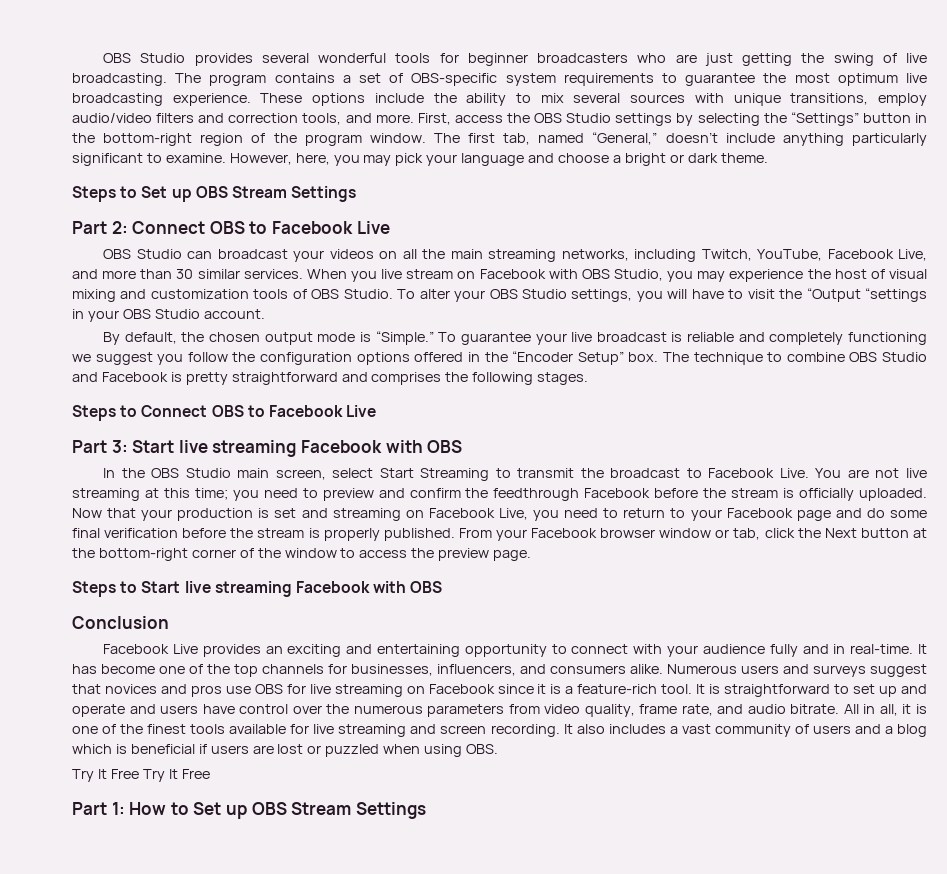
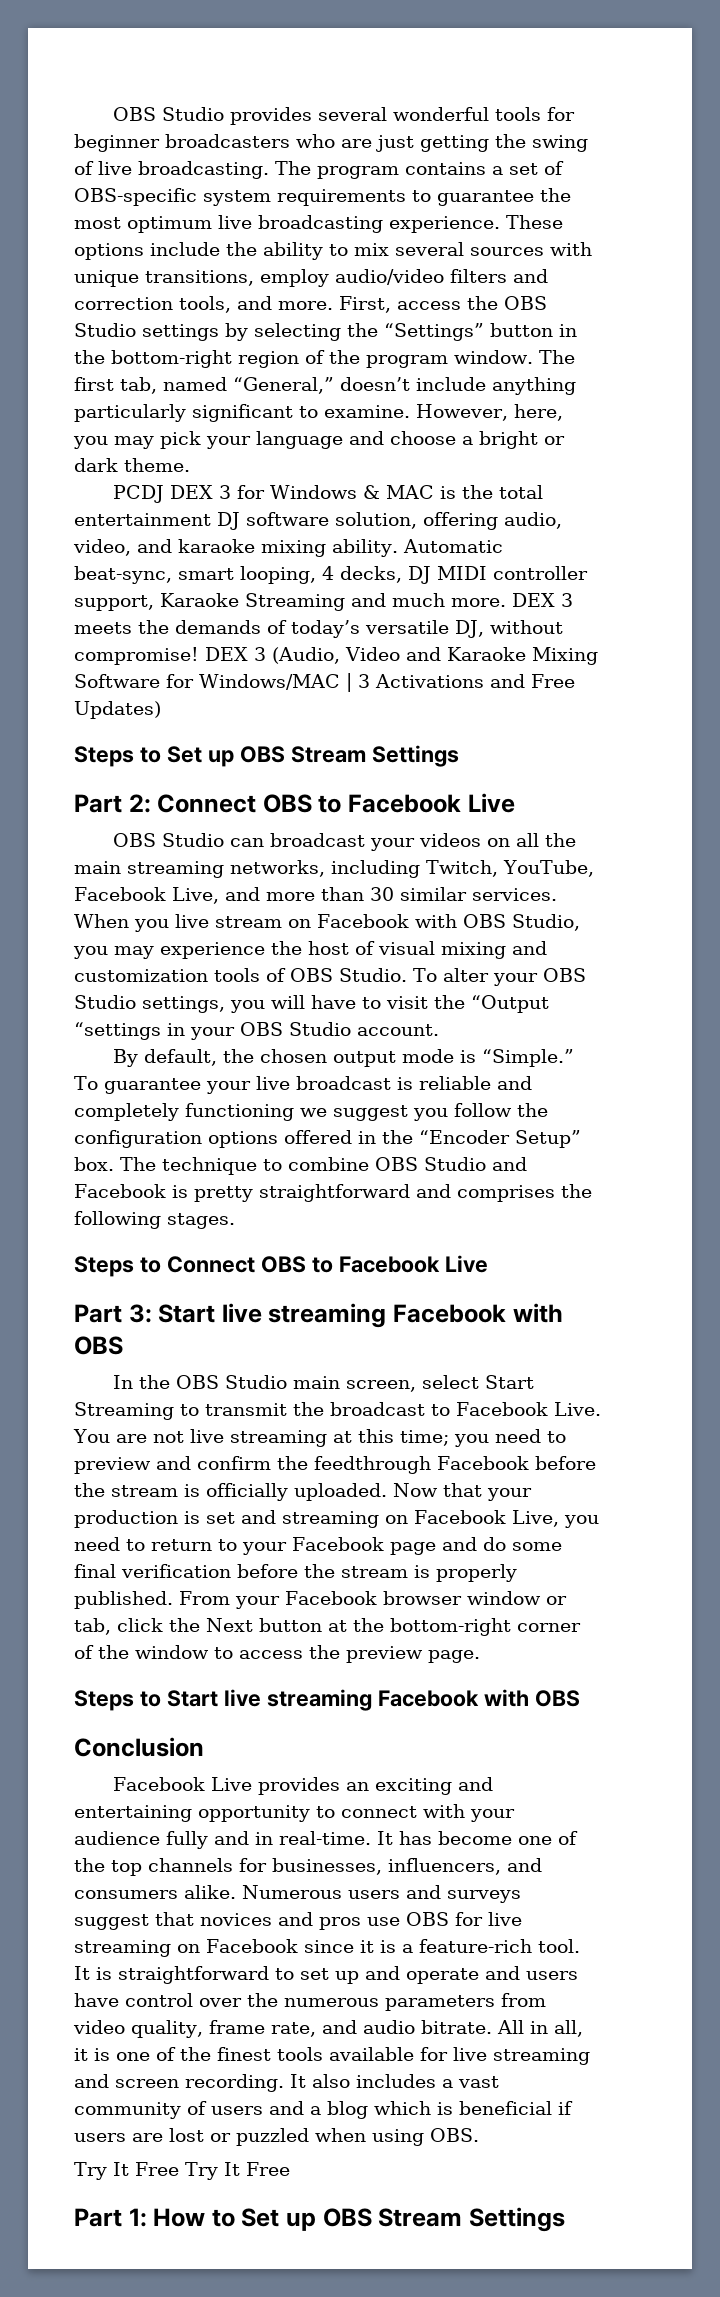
+ PCDJ DEX 3 for Windows & MAC is the total entertainment DJ software solution, offering audio, video, and karaoke mixing ability. Automatic beat-sync, smart looping, 4 decks, DJ MIDI controller support, Karaoke Streaming and much more. DEX 3 meets the demands of today’s versatile DJ, without compromise! DEX 3 (Audio, Video and Karaoke Mixing Software for Windows/MAC | 3 Activations and Free Updates)

